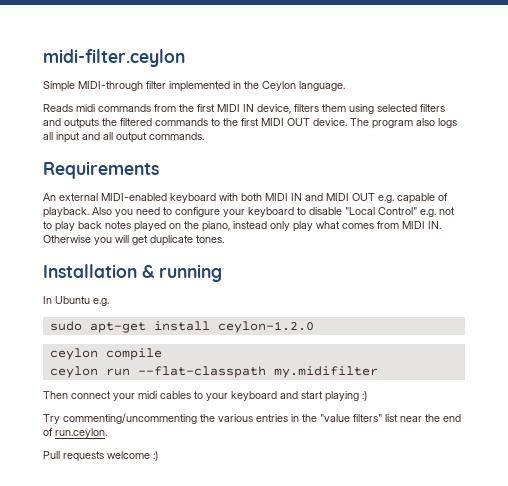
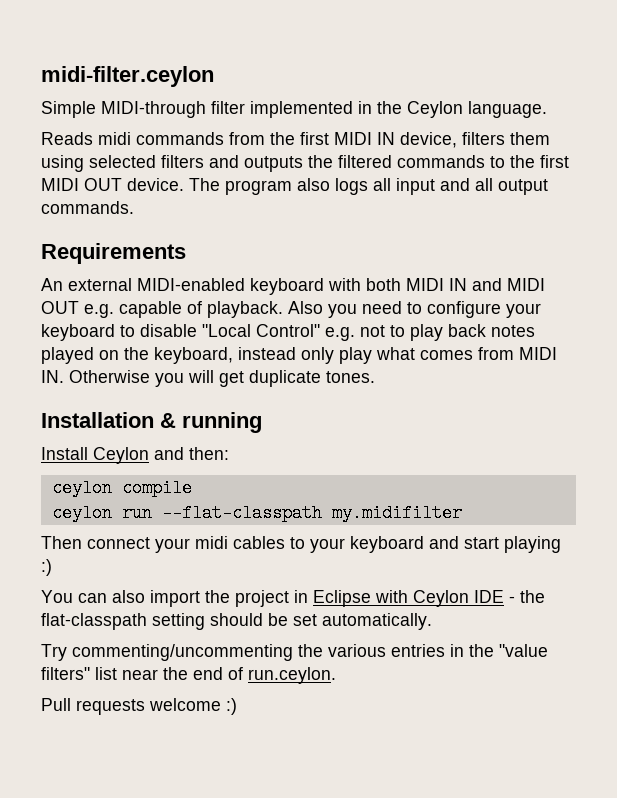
- Also you need to configure your keyboard to disable "Local Control" e.g. not to play back notes played on the piano, instead only play what comes from MIDI IN. Otherwise you will get duplicate tones.
+ Also you need to configure your keyboard to disable "Local Control" e.g. not to play back notes played on the keyboard, instead only play what comes from MIDI IN. Otherwise you will get duplicate tones.
- In Ubuntu e.g.
- sudo apt-get install ceylon-1.2.0
+ Install Ceylon and then:
+ You can also import the project in Eclipse with Ceylon IDE - the flat-classpath setting should be set automatically.

